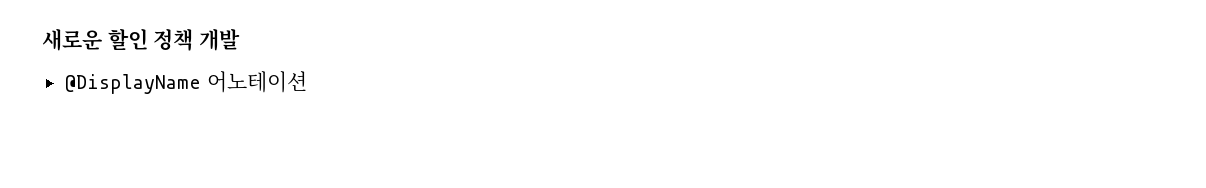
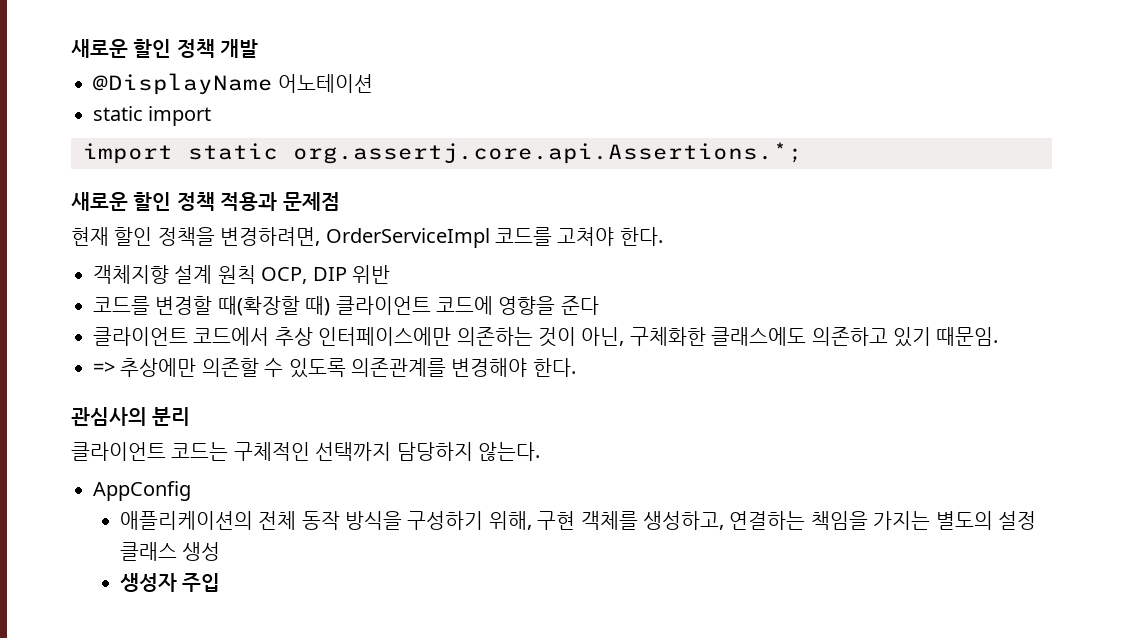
+ static import
+ import static org.assertj.core.api.Assertions.*;
+ 새로운 할인 정책 적용과 문제점
+ 현재 할인 정책을 변경하려면, OrderServiceImpl 코드를 고쳐야 한다.
+ 객체지향 설계 원칙 OCP, DIP 위반
+ 코드를 변경할 때(확장할 때) 클라이언트 코드에 영향을 준다
+ 클라이언트 코드에서 추상 인터페이스에만 의존하는 것이 아닌, 구체화한 클래스에도 의존하고 있기 때문임.
+ => 추상에만 의존할 수 있도록 의존관계를 변경해야 한다.
+ 관심사의 분리
+ 클라이언트 코드는 구체적인 선택까지 담당하지 않는다.
+ AppConfig
+ 애플리케이션의 전체 동작 방식을 구성하기 위해, 구현 객체를 생성하고, 연결하는 책임을 가지는 별도의 설정 클래스 생성
+ 생성자 주입

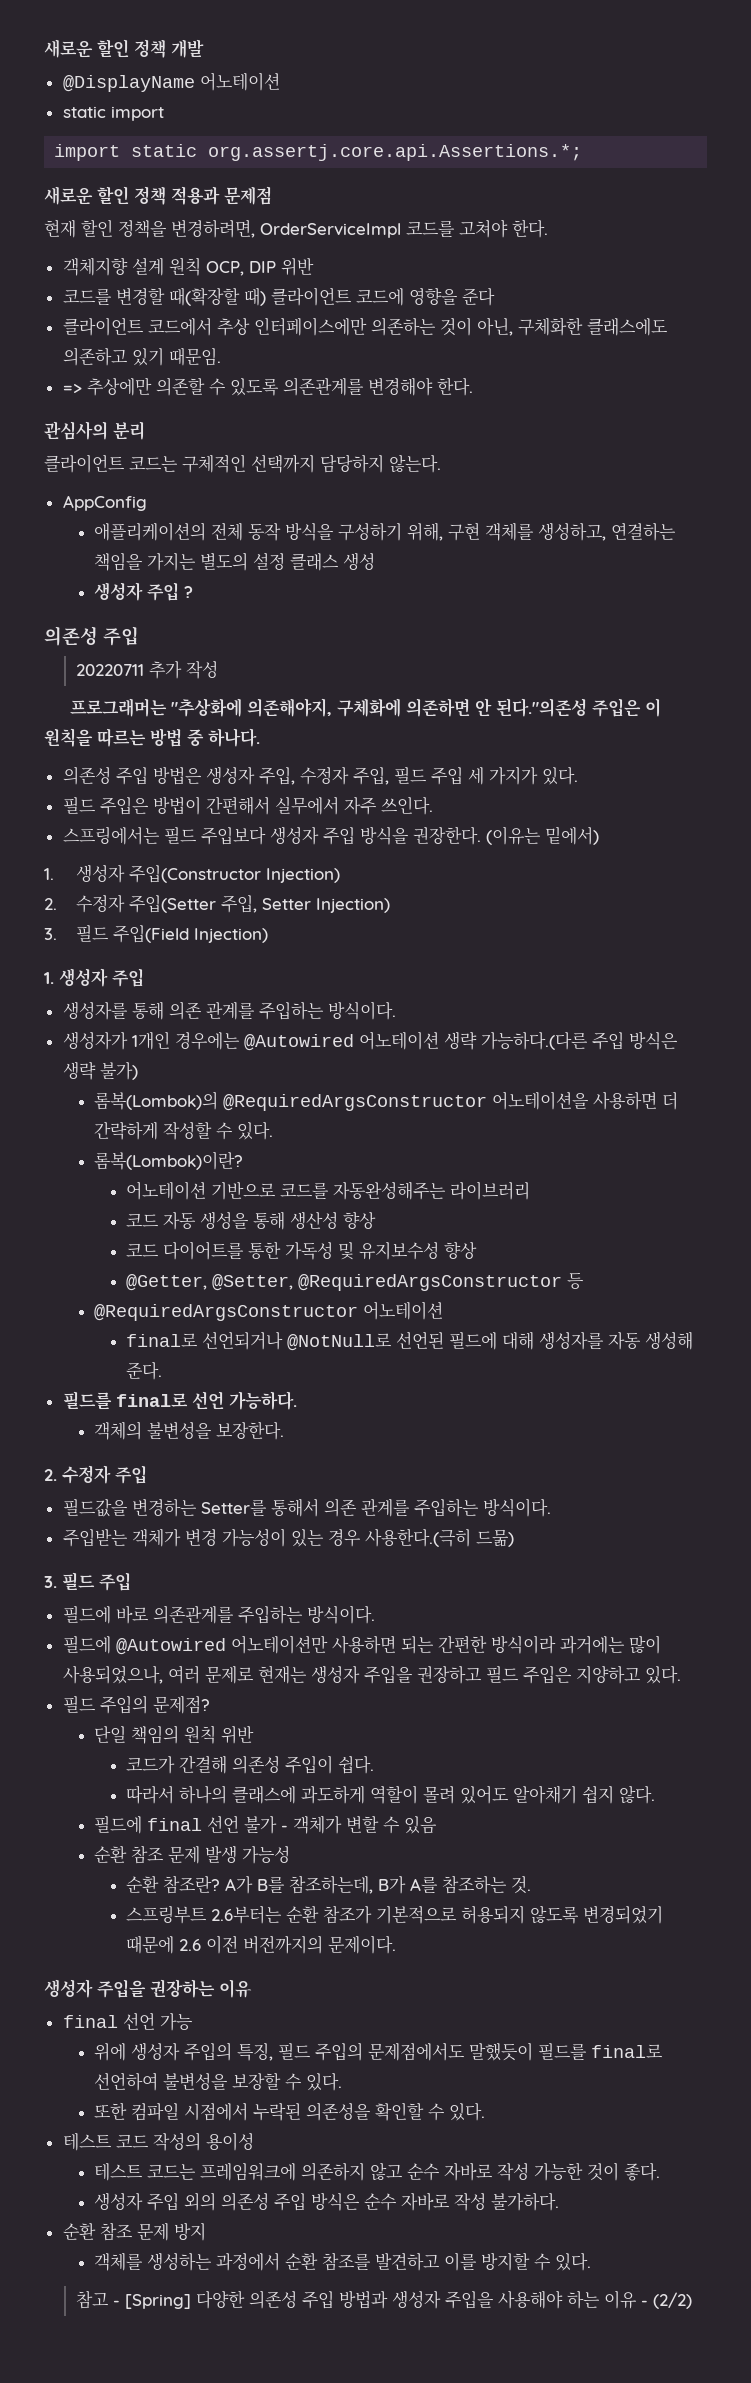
- 생성자 주입
+ 생성자 주입 ?
+ 의존성 주입
+ 20220711 추가 작성
+ 프로그래머는 "추상화에 의존해야지, 구체화에 의존하면 안 된다."의존성 주입은 이 원칙을 따르는 방법 중 하나다.
+ 의존성 주입 방법은 생성자 주입, 수정자 주입, 필드 주입 세 가지가 있다.
+ 필드 주입은 방법이 간편해서 실무에서 자주 쓰인다.
+ 스프링에서는 필드 주입보다 생성자 주입 방식을 권장한다. (이유는 밑에서)
+ 1. 생성자 주입(Constructor Injection)
+ 2. 수정자 주입(Setter 주입, Setter Injection)
+ 3. 필드 주입(Field Injection)
+ 1. 생성자 주입
+ 생성자를 통해 의존 관계를 주입하는 방식이다.
+ 생성자가 1개인 경우에는 @Autowired 어노테이션 생략 가능하다.(다른 주입 방식은 생략 불가)
+ 롬복(Lombok)의 @RequiredArgsConstructor 어노테이션을 사용하면 더 간략하게 작성할 수 있다.
+ 롬복(Lombok)이란?
+ 어노테이션 기반으로 코드를 자동완성해주는 라이브러리
+ 코드 자동 생성을 통해 생산성 향상
+ 코드 다이어트를 통한 가독성 및 유지보수성 향상
+ @Getter, @Setter, @RequiredArgsConstructor 등
+ @RequiredArgsConstructor 어노테이션
+ final로 선언되거나 @NotNull로 선언된 필드에 대해 생성자를 자동 생성해 준다.
+ 필드를 final로 선언 가능하다.
+ 객체의 불변성을 보장한다.
+ 2. 수정자 주입
+ 필드값을 변경하는 Setter를 통해서 의존 관계를 주입하는 방식이다.
+ 주입받는 객체가 변경 가능성이 있는 경우 사용한다.(극히 드묾)
+ 3. 필드 주입
+ 필드에 바로 의존관계를 주입하는 방식이다.
+ 필드에 @Autowired 어노테이션만 사용하면 되는 간편한 방식이라 과거에는 많이 사용되었으나, 여러 문제로 현재는 생성자 주입을 권장하고 필드 주입은 지양하고 있다.
+ 필드 주입의 문제점?
+ 단일 책임의 원칙 위반
+ 코드가 간결해 의존성 주입이 쉽다.
+ 따라서 하나의 클래스에 과도하게 역할이 몰려 있어도 알아채기 쉽지 않다.
+ 필드에 final 선언 불가 - 객체가 변할 수 있음
+ 순환 참조 문제 발생 가능성
+ 순환 참조란? A가 B를 참조하는데, B가 A를 참조하는 것.
+ 스프링부트 2.6부터는 순환 참조가 기본적으로 허용되지 않도록 변경되었기 때문에 2.6 이전 버전까지의 문제이다.
+ 생성자 주입을 권장하는 이유
+ final 선언 가능
+ 위에 생성자 주입의 특징, 필드 주입의 문제점에서도 말했듯이 필드를 final로 선언하여 불변성을 보장할 수 있다.
+ 또한 컴파일 시점에서 누락된 의존성을 확인할 수 있다.
+ 테스트 코드 작성의 용이성
+ 테스트 코드는 프레임워크에 의존하지 않고 순수 자바로 작성 가능한 것이 좋다.
+ 생성자 주입 외의 의존성 주입 방식은 순수 자바로 작성 불가하다.
+ 순환 참조 문제 방지
+ 객체를 생성하는 과정에서 순환 참조를 발견하고 이를 방지할 수 있다.
+ 참고 - [Spring] 다양한 의존성 주입 방법과 생성자 주입을 사용해야 하는 이유 - (2/2)

